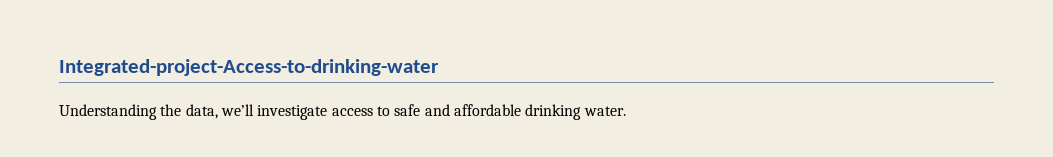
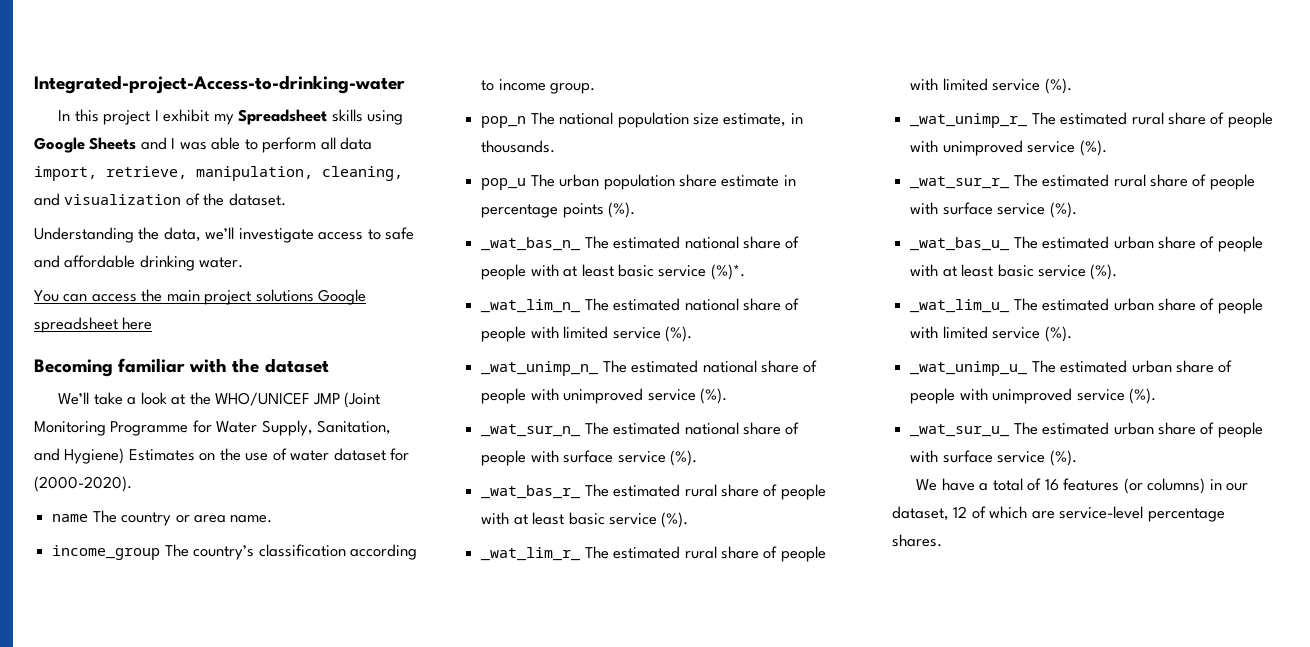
+ In this project I exhibit my Spreadsheet skills using Google Sheets and I was able to perform all data import, retrieve, manipulation, cleaning, and visualization of the dataset.
+ You can access the main project solutions Google spreadsheet here
+ Becoming familiar with the dataset
+ We’ll take a look at the WHO/UNICEF JMP (Joint Monitoring Programme for Water Supply, Sanitation, and Hygiene) Estimates on the use of water dataset for (2000-2020).
+ name The country or area name.
+ income_group The country’s classification according to income group.
+ pop_n The national population size estimate, in thousands.
+ pop_u The urban population share estimate in percentage points (%).
+ _wat_bas_n_ The estimated national share of people with at least basic service (%)*.
+ _wat_lim_n_ The estimated national share of people with limited service (%).
+ _wat_unimp_n_ The estimated national share of people with unimproved service (%).
+ _wat_sur_n_ The estimated national share of people with surface service (%).
+ _wat_bas_r_ The estimated rural share of people with at least basic service (%).
+ _wat_lim_r_ The estimated rural share of people with limited service (%).
+ _wat_unimp_r_ The estimated rural share of people with unimproved service (%).
+ _wat_sur_r_ The estimated rural share of people with surface service (%).
+ _wat_bas_u_ The estimated urban share of people with at least basic service (%).
+ _wat_lim_u_ The estimated urban share of people with limited service (%).
+ _wat_unimp_u_ The estimated urban share of people with unimproved service (%).
+ _wat_sur_u_ The estimated urban share of people with surface service (%).
+ We have a total of 16 features (or columns) in our dataset, 12 of which are service-level percentage shares.

